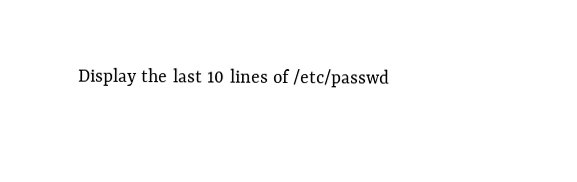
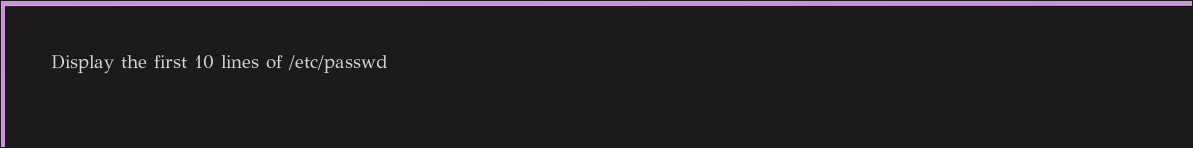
- Display the last 10 lines of /etc/passwd
+ Display the first 10 lines of /etc/passwd

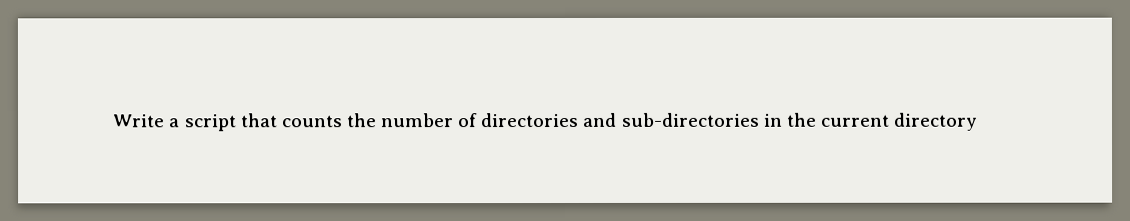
- Display the first 10 lines of /etc/passwd
+ Write a script that counts the number of directories and sub-directories in the current directory

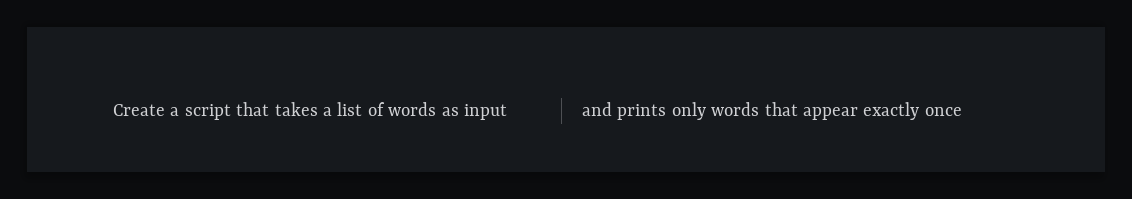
- Write a script that counts the number of directories and sub-directories in the current directory
+ Create a script that takes a list of words as input and prints only words that appear exactly once

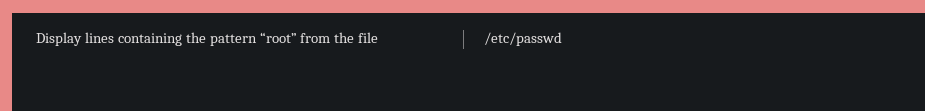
- Create a script that takes a list of words as input and prints only words that appear exactly once
+ Display lines containing the pattern “root” from the file /etc/passwd

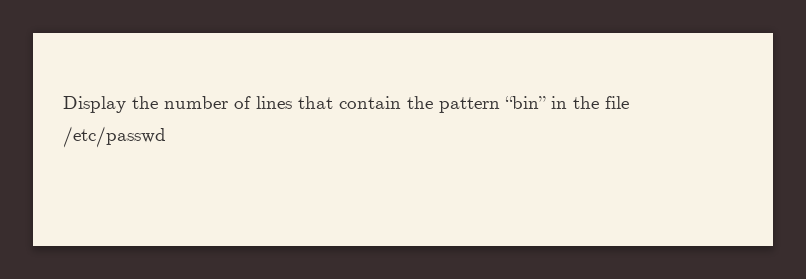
- Display lines containing the pattern “root” from the file /etc/passwd
+ Display the number of lines that contain the pattern “bin” in the file /etc/passwd

